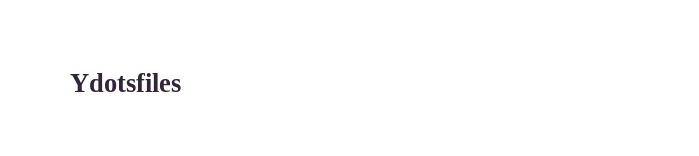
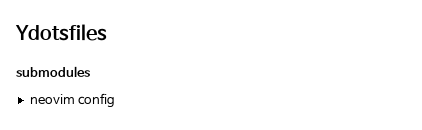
+ submodules
+ neovim config

